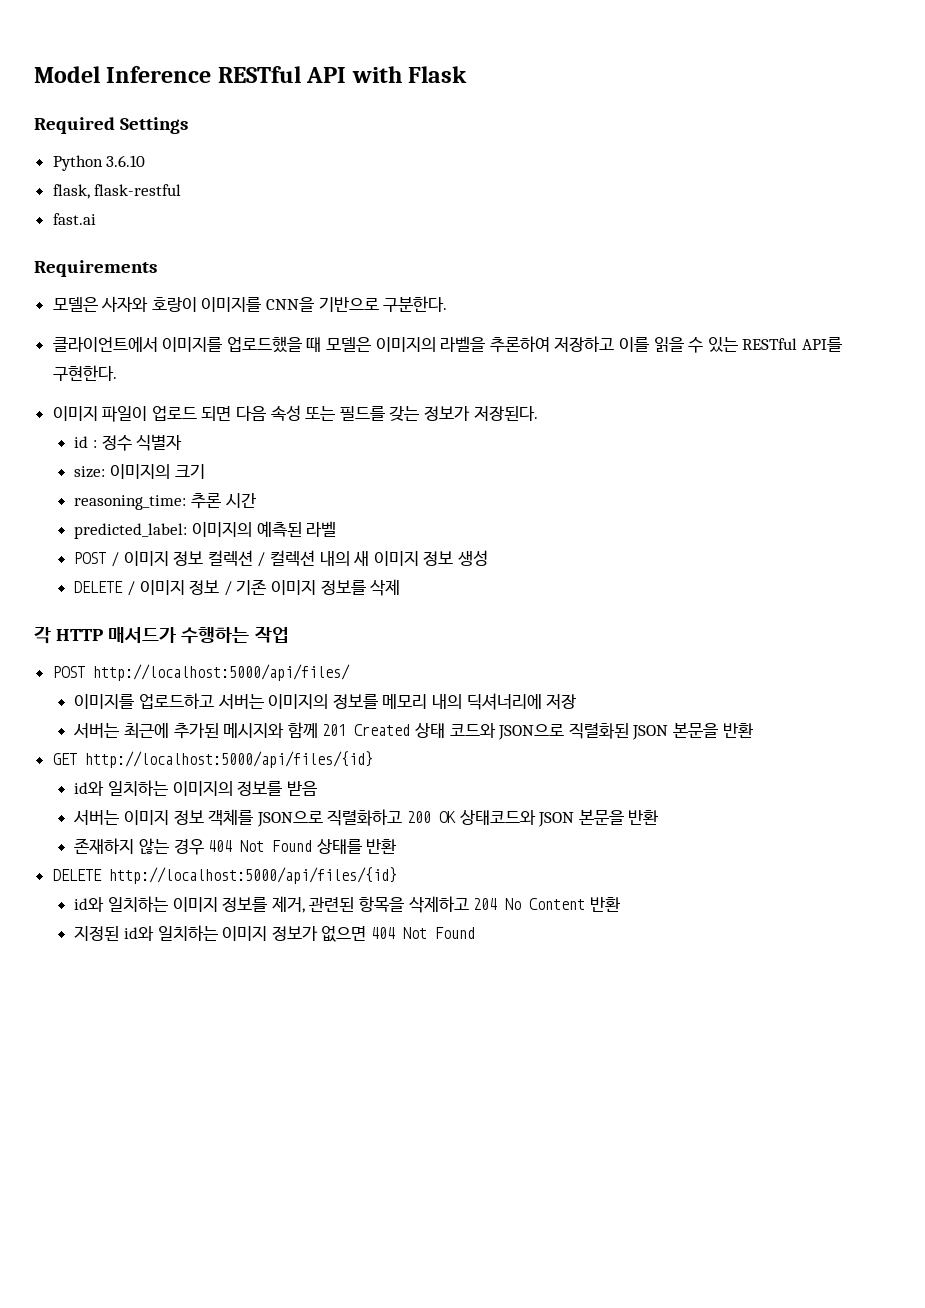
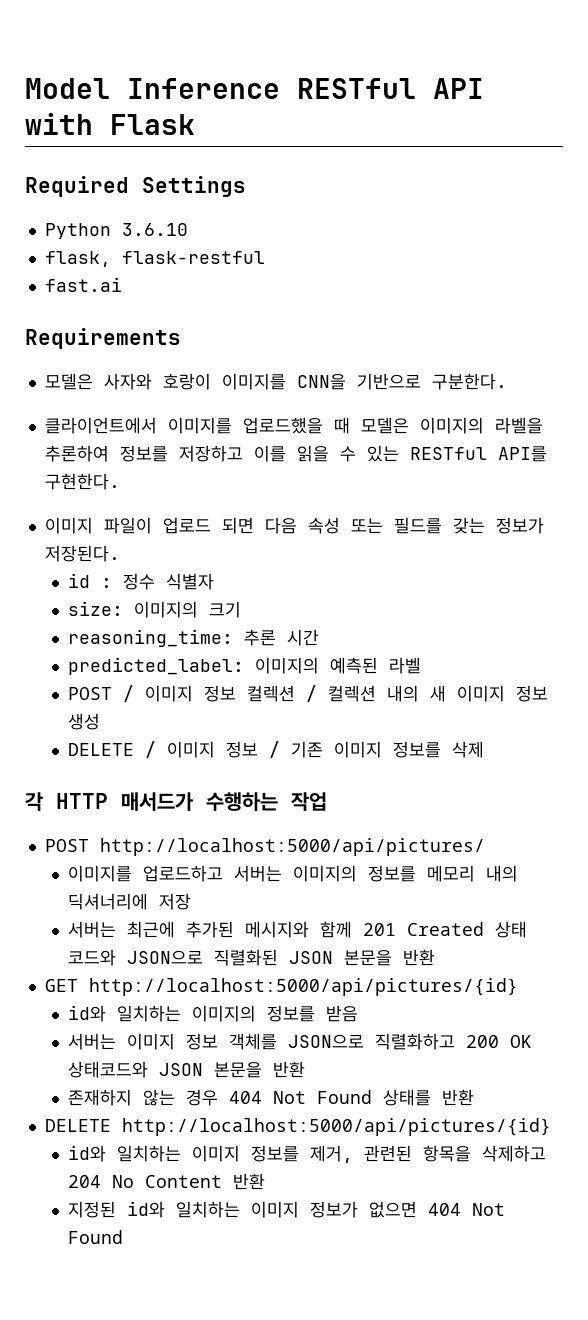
- 클라이언트에서 이미지를 업로드했을 때 모델은 이미지의 라벨을 추론하여 저장하고 이를 읽을 수 있는 RESTful API를 구현한다.
+ 클라이언트에서 이미지를 업로드했을 때 모델은 이미지의 라벨을 추론하여 정보를 저장하고 이를 읽을 수 있는 RESTful API를 구현한다.
- POST http://localhost:5000/api/files/
+ POST http://localhost:5000/api/pictures/
- GET http://localhost:5000/api/files/{id}
+ GET http://localhost:5000/api/pictures/{id}
- DELETE http://localhost:5000/api/files/{id}
+ DELETE http://localhost:5000/api/pictures/{id}

